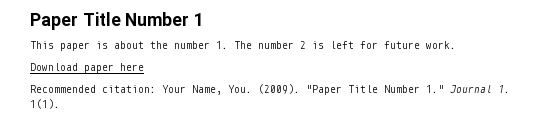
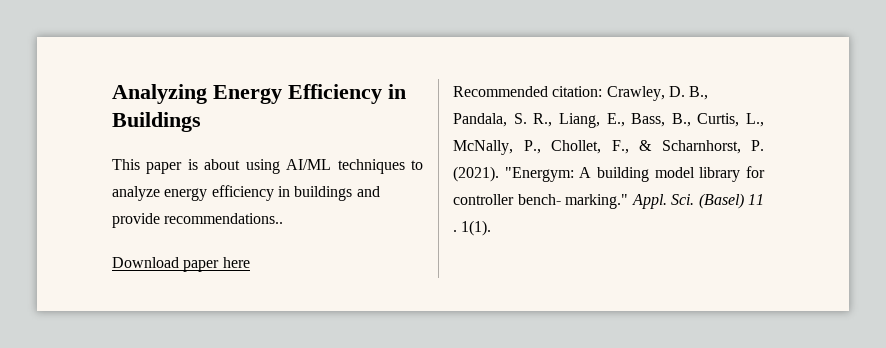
- Paper Title Number 1
+ Analyzing Energy Efficiency in Buildings
- This paper is about the number 1. The number 2 is left for future work.
+ This paper is about using AI/ML techniques to analyze energy efficiency in buildings and provide recommendations..
- Recommended citation: Your Name, You. (2009). "Paper Title Number 1." Journal 1. 1(1).
+ Recommended citation: Crawley, D. B., Pandala, S. R., Liang, E., Bass, B., Curtis, L., McNally, P., Chollet, F., & Scharnhorst, P. (2021). "Energym: A building model library for controller bench- marking." Appl. Sci. (Basel) 11 . 1(1).

